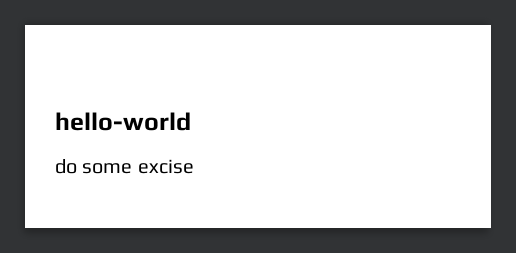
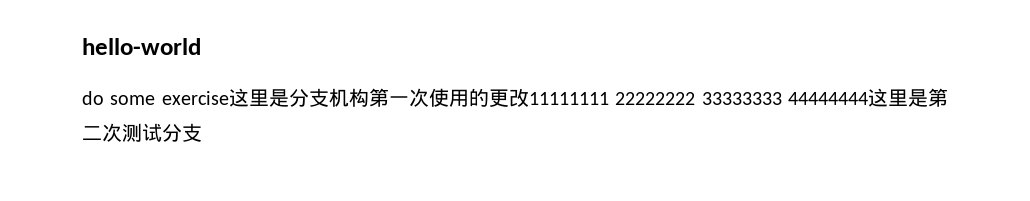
- do some excise
+ do some exercise这里是分支机构第一次使用的更改11111111 22222222 33333333 44444444这里是第二次测试分支

